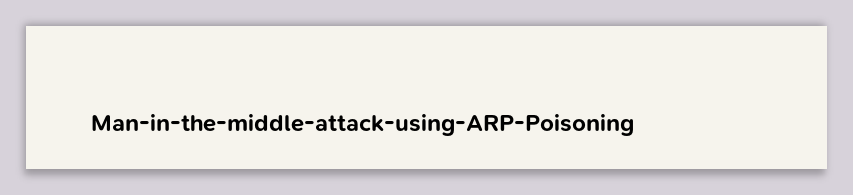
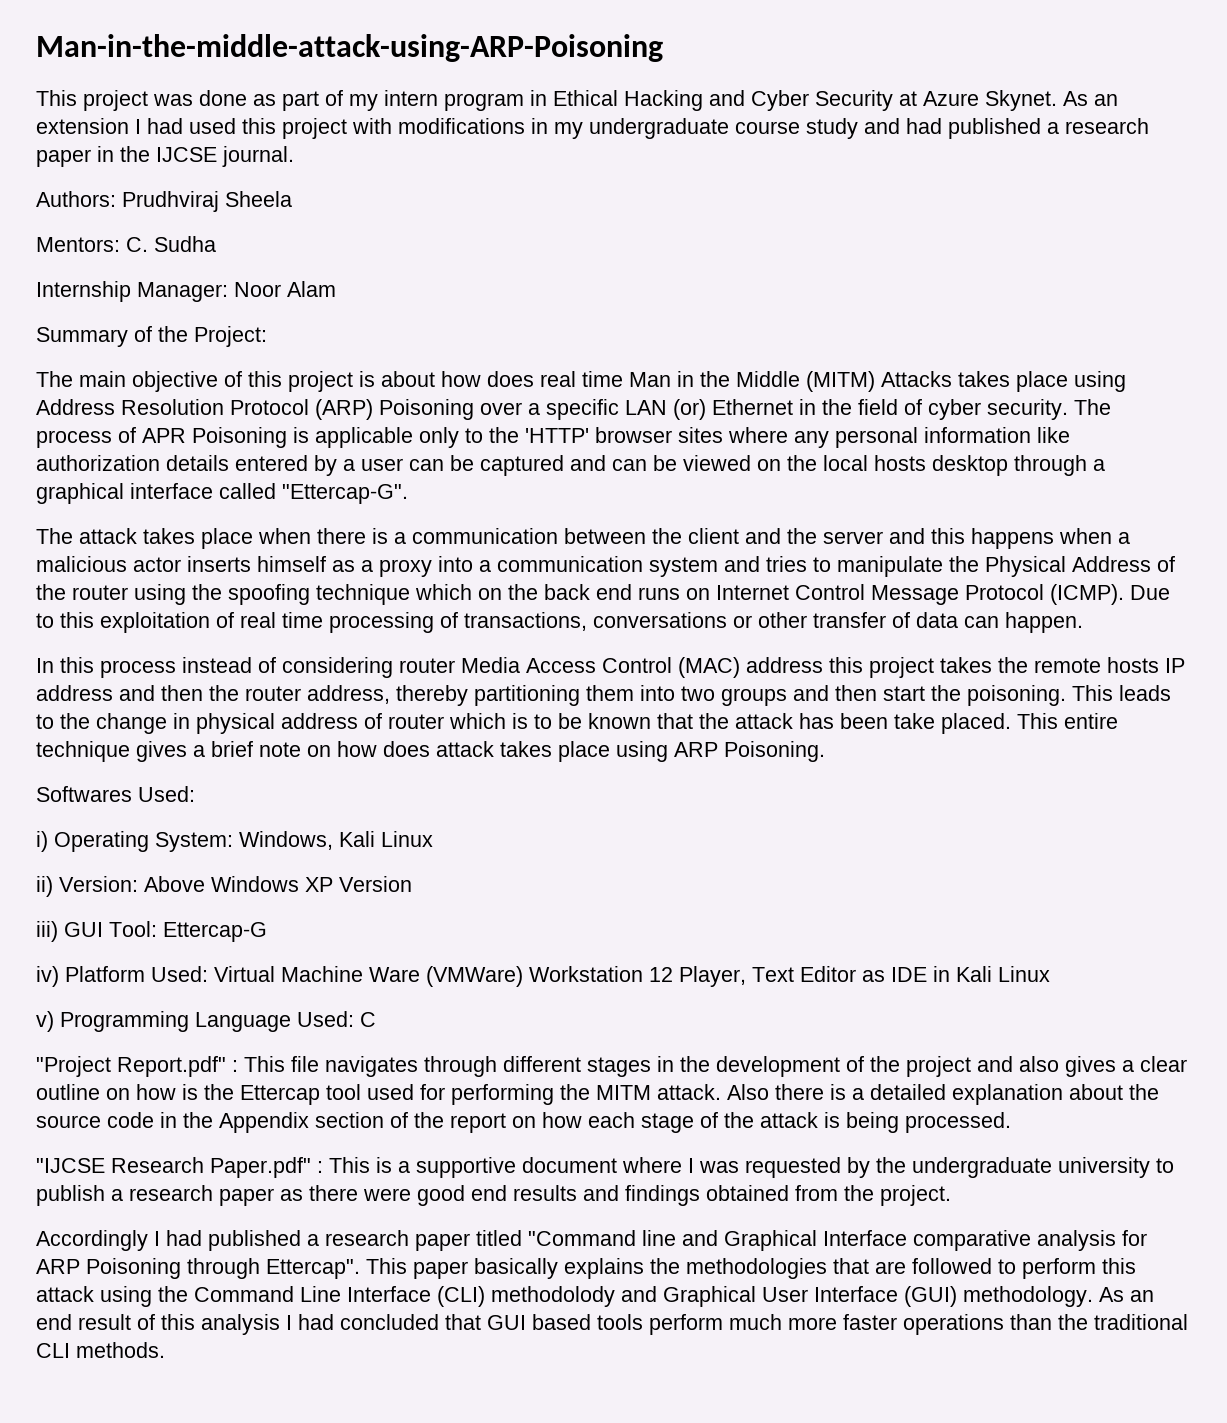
+ This project was done as part of my intern program in Ethical Hacking and Cyber Security at Azure Skynet. As an extension I had used this project with modifications in my undergraduate course study and had published a research paper in the IJCSE journal.
+ Authors: Prudhviraj Sheela
+ Mentors: C. Sudha
+ Internship Manager: Noor Alam
+ Summary of the Project:
+ The main objective of this project is about how does real time Man in the Middle (MITM) Attacks takes place using Address Resolution Protocol (ARP) Poisoning over a specific LAN (or) Ethernet in the field of cyber security. The process of APR Poisoning is applicable only to the 'HTTP' browser sites where any personal information like authorization details entered by a user can be captured and can be viewed on the local hosts desktop through a graphical interface called "Ettercap-G".
+ The attack takes place when there is a communication between the client and the server and this happens when a malicious actor inserts himself as a proxy into a communication system and tries to manipulate the Physical Address of the router using the spoofing technique which on the back end runs on Internet Control Message Protocol (ICMP). Due to this exploitation of real time processing of transactions, conversations or other transfer of data can happen.
+ In this process instead of considering router Media Access Control (MAC) address this project takes the remote hosts IP address and then the router address, thereby partitioning them into two groups and then start the poisoning. This leads to the change in physical address of router which is to be known that the attack has been take placed. This entire technique gives a brief note on how does attack takes place using ARP Poisoning.
+ Softwares Used:
+ i) Operating System: Windows, Kali Linux
+ ii) Version: Above Windows XP Version
+ iii) GUI Tool: Ettercap-G
+ iv) Platform Used: Virtual Machine Ware (VMWare) Workstation 12 Player, Text Editor as IDE in Kali Linux
+ v) Programming Language Used: C
+ "Project Report.pdf" : This file navigates through different stages in the development of the project and also gives a clear outline on how is the Ettercap tool used for performing the MITM attack. Also there is a detailed explanation about the source code in the Appendix section of the report on how each stage of the attack is being processed.
+ "IJCSE Research Paper.pdf" : This is a supportive document where I was requested by the undergraduate university to publish a research paper as there were good end results and findings obtained from the project.
+ Accordingly I had published a research paper titled "Command line and Graphical Interface comparative analysis for ARP Poisoning through Ettercap". This paper basically explains the methodologies that are followed to perform this attack using the Command Line Interface (CLI) methodolody and Graphical User Interface (GUI) methodology. As an end result of this analysis I had concluded that GUI based tools perform much more faster operations than the traditional CLI methods.

